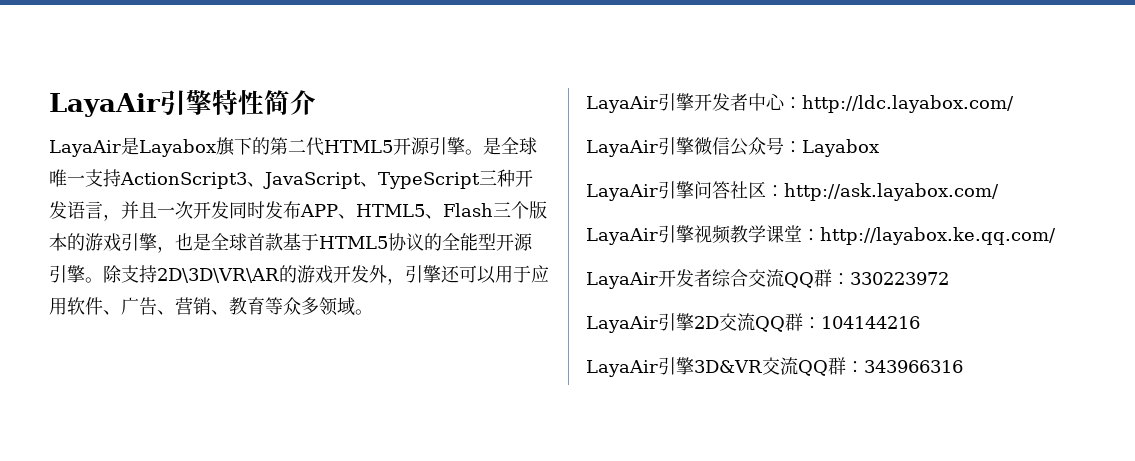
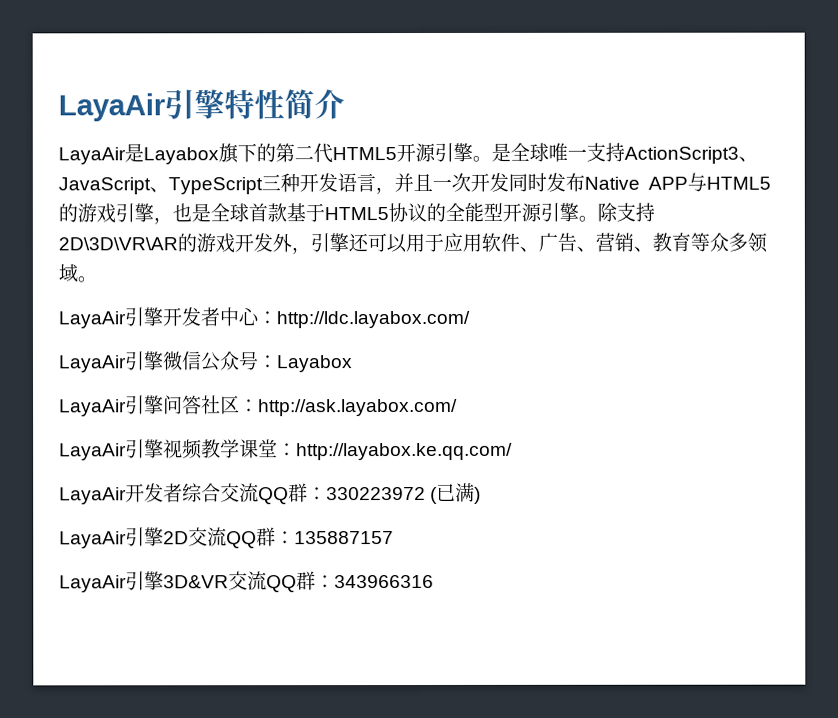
- 是全球唯一支持ActionScript3、JavaScript、TypeScript三种开发语言，并且一次开发同时发布APP、HTML5、Flash三个版本的游戏引擎，也是全球首款基于HTML5协议的全能型开源引擎。
+ 是全球唯一支持ActionScript3、JavaScript、TypeScript三种开发语言，并且一次开发同时发布Native APP与HTML5的游戏引擎，也是全球首款基于HTML5协议的全能型开源引擎。
- LayaAir开发者综合交流QQ群：330223972
+ LayaAir开发者综合交流QQ群：330223972 (已满)
- LayaAir引擎2D交流QQ群：104144216
+ LayaAir引擎2D交流QQ群：135887157

